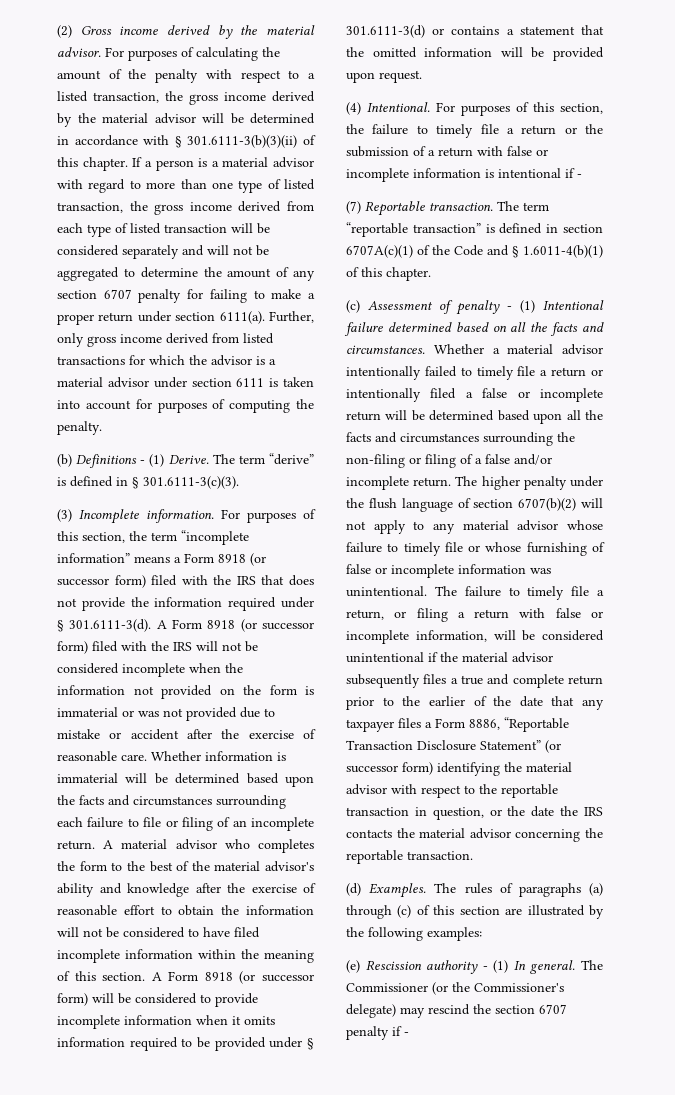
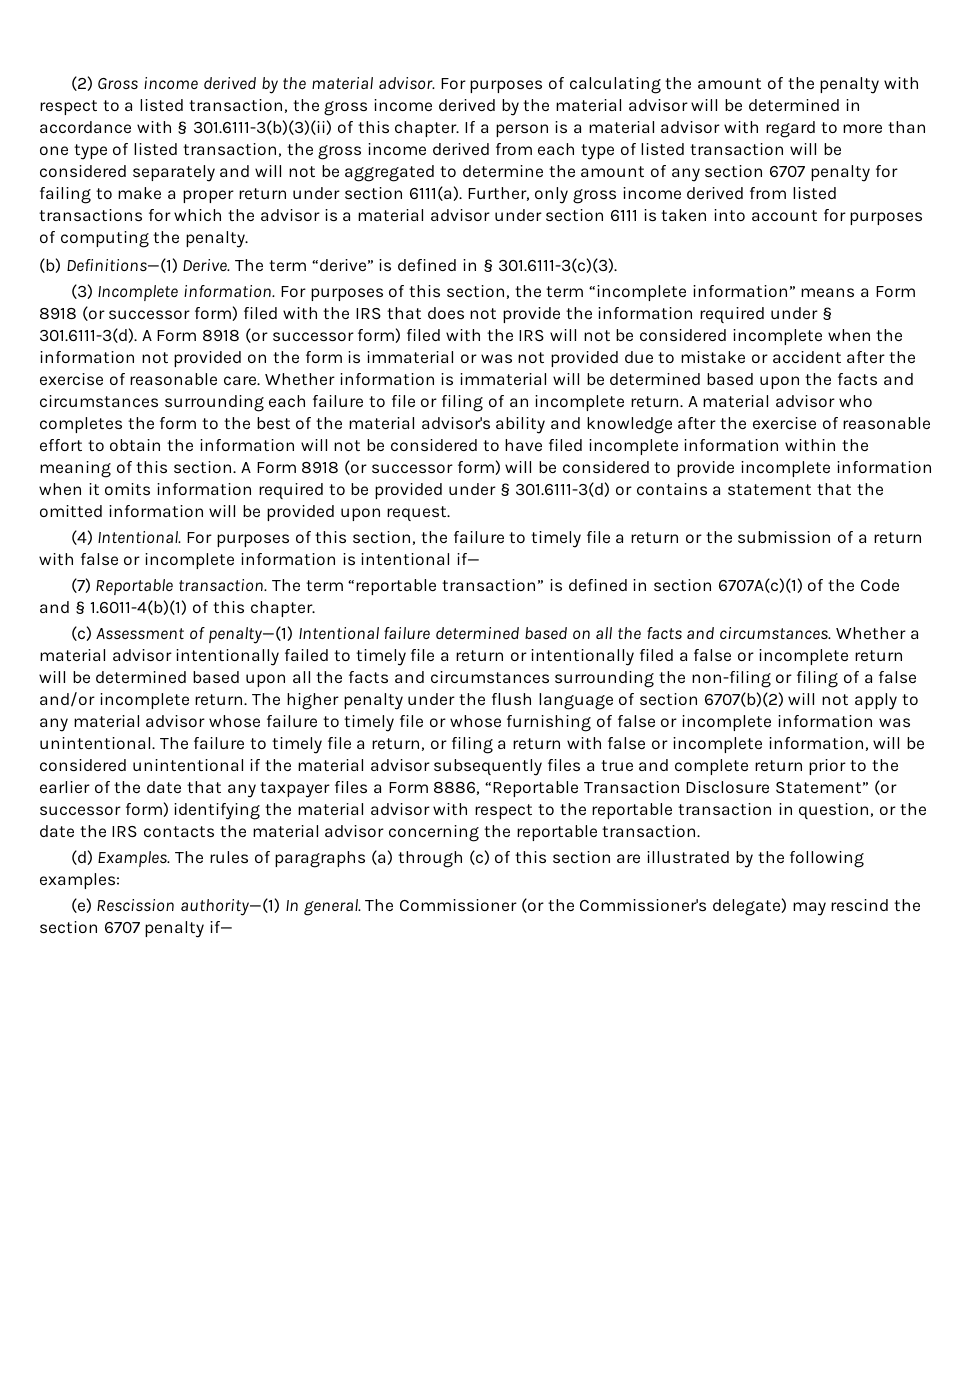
- (b) Definitions - (1) Derive.
+ (b) Definitions—(1) Derive.
- For purposes of this section, the failure to timely file a return or the submission of a return with false or incomplete information is intentional if -
+ For purposes of this section, the failure to timely file a return or the submission of a return with false or incomplete information is intentional if—
- (c) Assessment of penalty - (1) Intentional failure determined based on all the facts and circumstances.
+ (c) Assessment of penalty—(1) Intentional failure determined based on all the facts and circumstances.
- (e) Rescission authority - (1) In general.
+ (e) Rescission authority—(1) In general.
- The Commissioner (or the Commissioner's delegate) may rescind the section 6707 penalty if -
+ The Commissioner (or the Commissioner's delegate) may rescind the section 6707 penalty if—

